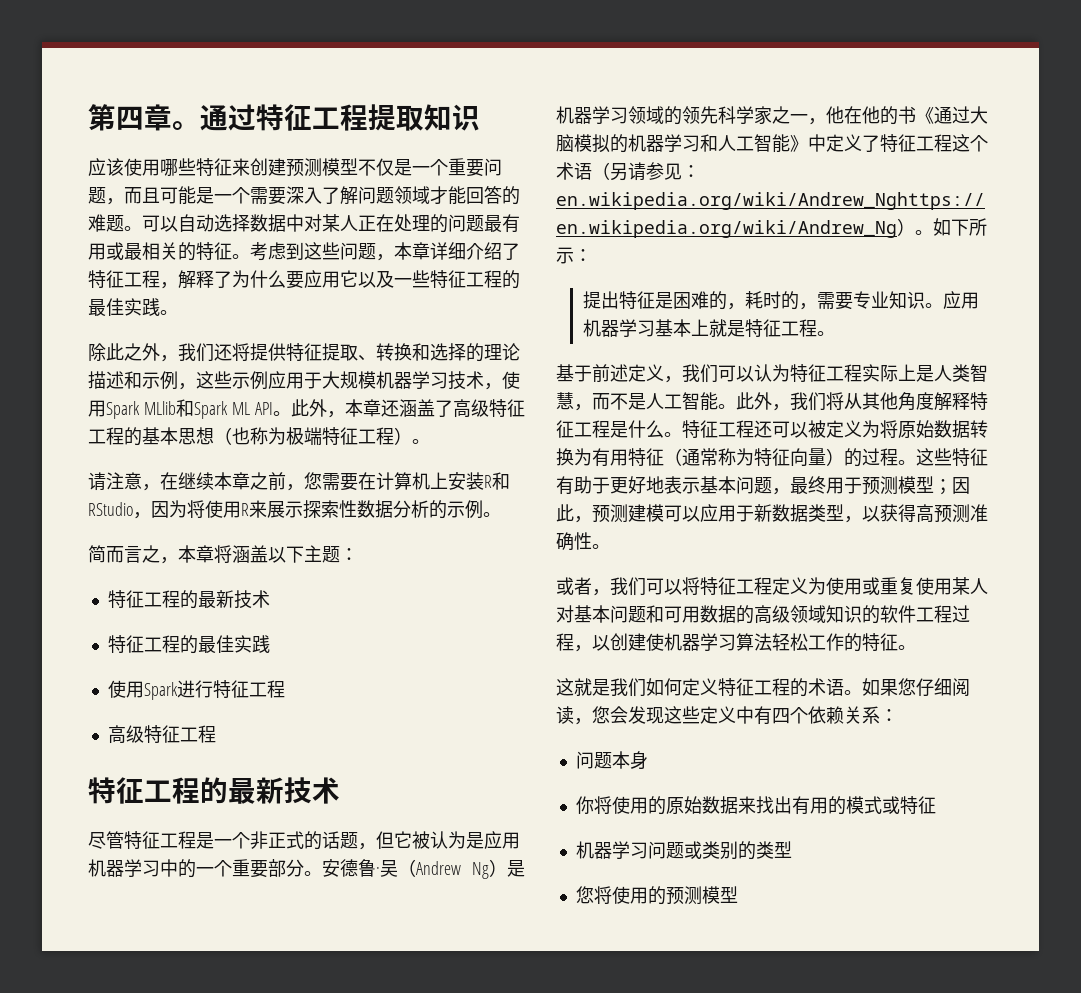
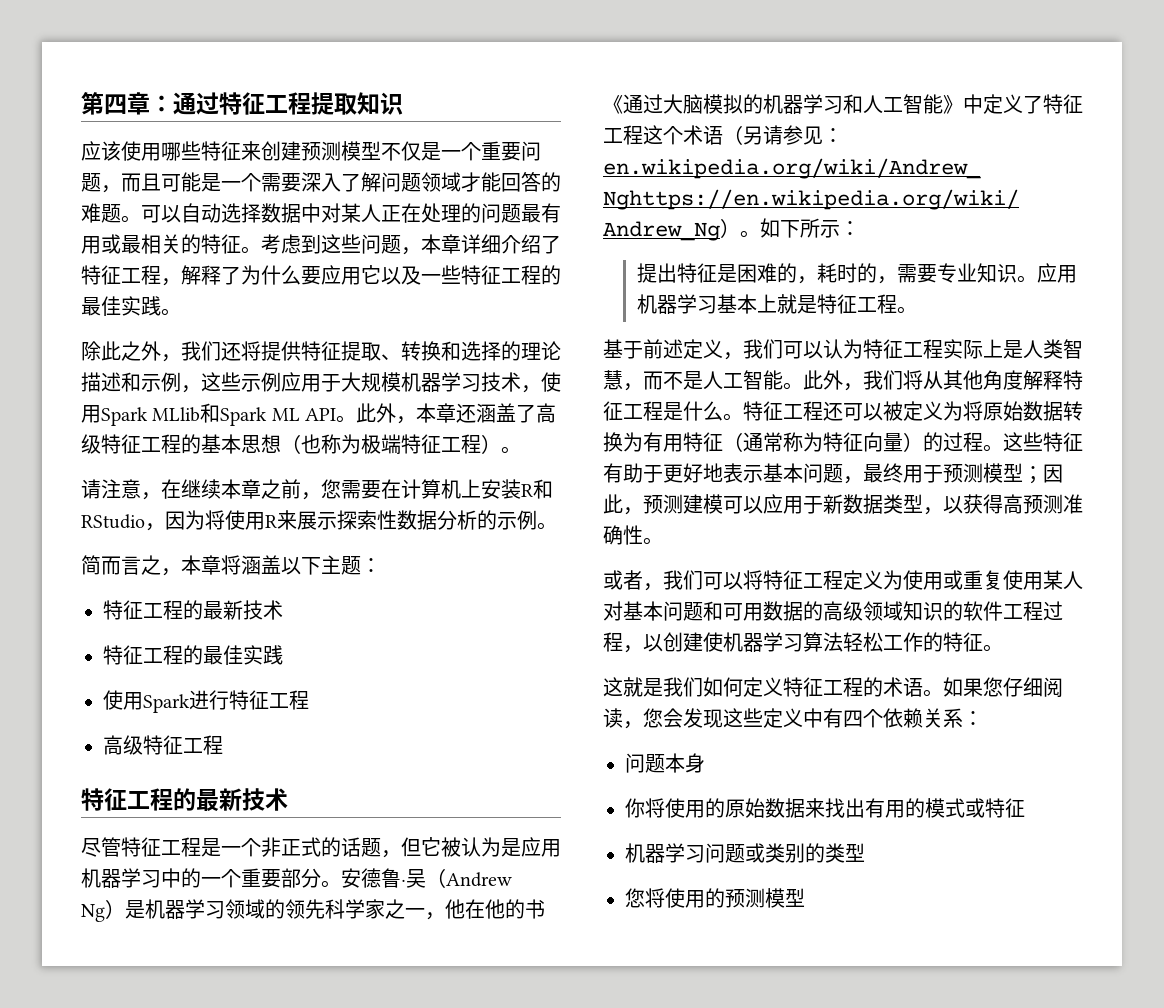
- 第四章。通过特征工程提取知识
+ 第四章：通过特征工程提取知识

